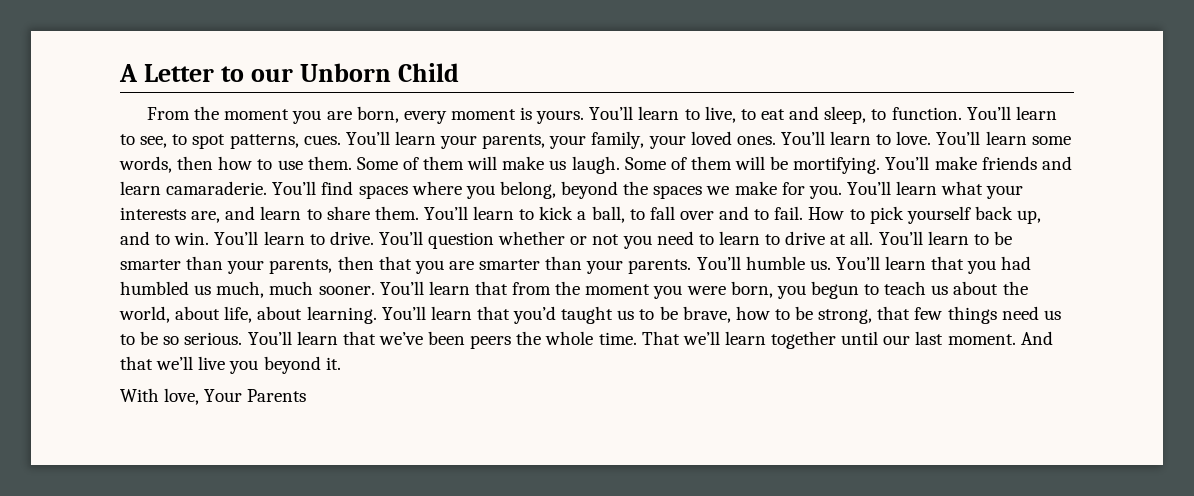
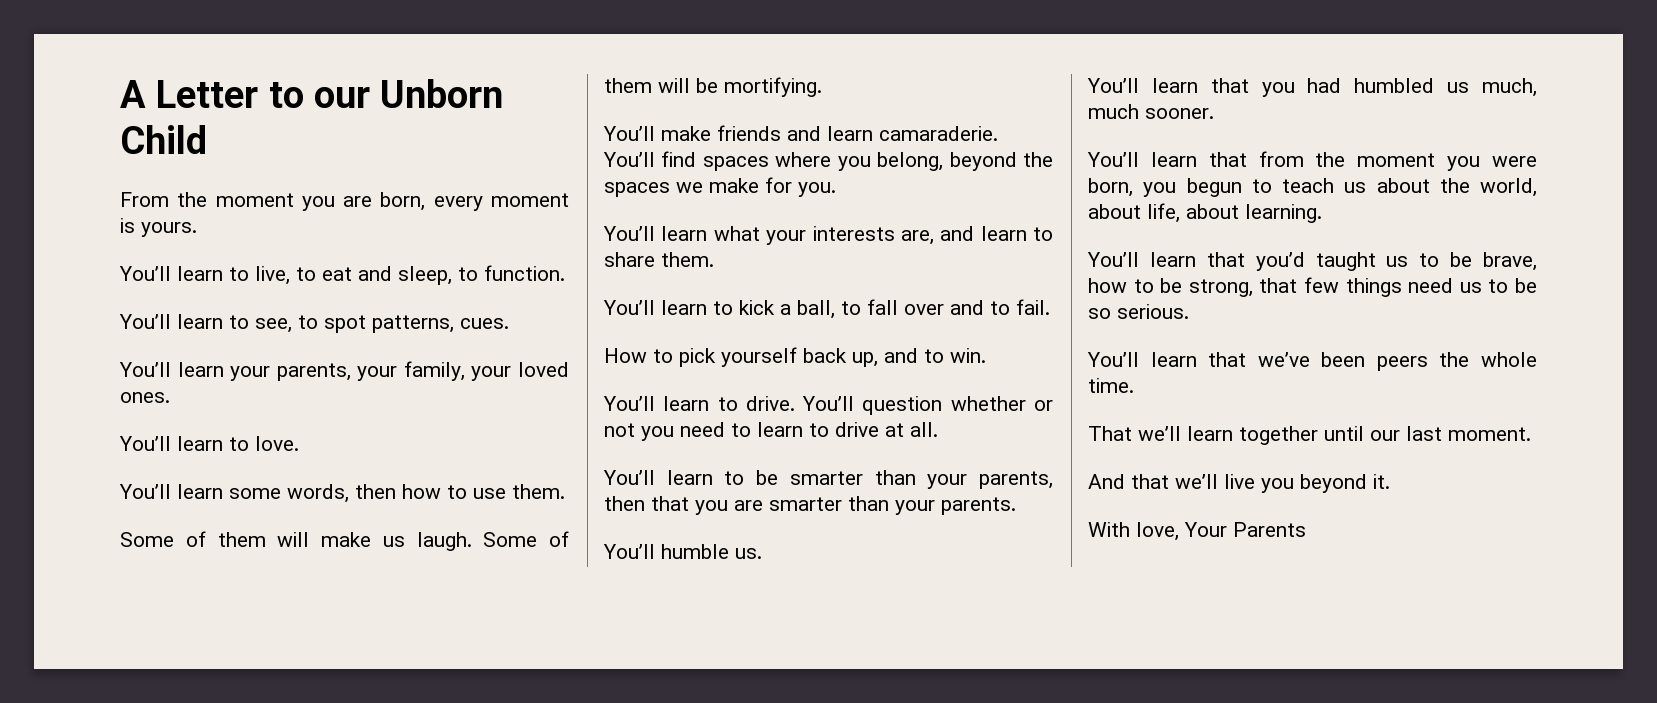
- From the moment you are born, every moment is yours. You’ll learn to live, to eat and sleep, to function. You’ll learn to see, to spot patterns, cues. You’ll learn your parents, your family, your loved ones. You’ll learn to love. You’ll learn some words, then how to use them. Some of them will make us laugh.
+ From the moment you are born, every moment is yours.
+ You’ll learn to live, to eat and sleep, to function.
+ You’ll learn to see, to spot patterns, cues.
+ You’ll learn your parents, your family, your loved ones.
+ You’ll learn to love.
+ You’ll learn some words, then how to use them.
+ Some of them will make us laugh.
- Some of them will be mortifying. You’ll make friends and learn camaraderie.
+ Some of them will be mortifying.
+ You’ll make friends and learn camaraderie.
- You’ll find spaces where you belong, beyond the spaces we make for you. You’ll learn what your interests are, and learn to share them. You’ll learn to kick a ball, to fall over and to fail. How to pick yourself back up, and to win. You’ll learn to drive.
+ You’ll find spaces where you belong, beyond the spaces we make for you.
+ You’ll learn what your interests are, and learn to share them.
+ You’ll learn to kick a ball, to fall over and to fail.
+ How to pick yourself back up, and to win.
+ You’ll learn to drive.
- You’ll question whether or not you need to learn to drive at all. You’ll learn to be smarter than your parents, then that you are smarter than your parents. You’ll humble us. You’ll learn that you had humbled us much, much sooner. You’ll learn that from the moment you were born, you begun to teach us about the world, about life, about learning. You’ll learn that you’d taught us to be brave, how to be strong, that few things need us to be so serious. You’ll learn that we’ve been peers the whole time. That we’ll learn together until our last moment. And that we’ll live you beyond it.
+ You’ll question whether or not you need to learn to drive at all.
+ You’ll learn to be smarter than your parents, then that you are smarter than your parents.
+ You’ll humble us.
+ You’ll learn that you had humbled us much, much sooner.
+ You’ll learn that from the moment you were born, you begun to teach us about the world, about life, about learning.
+ You’ll learn that you’d taught us to be brave, how to be strong, that few things need us to be so serious.
+ You’ll learn that we’ve been peers the whole time.
+ That we’ll learn together until our last moment.
+ And that we’ll live you beyond it.

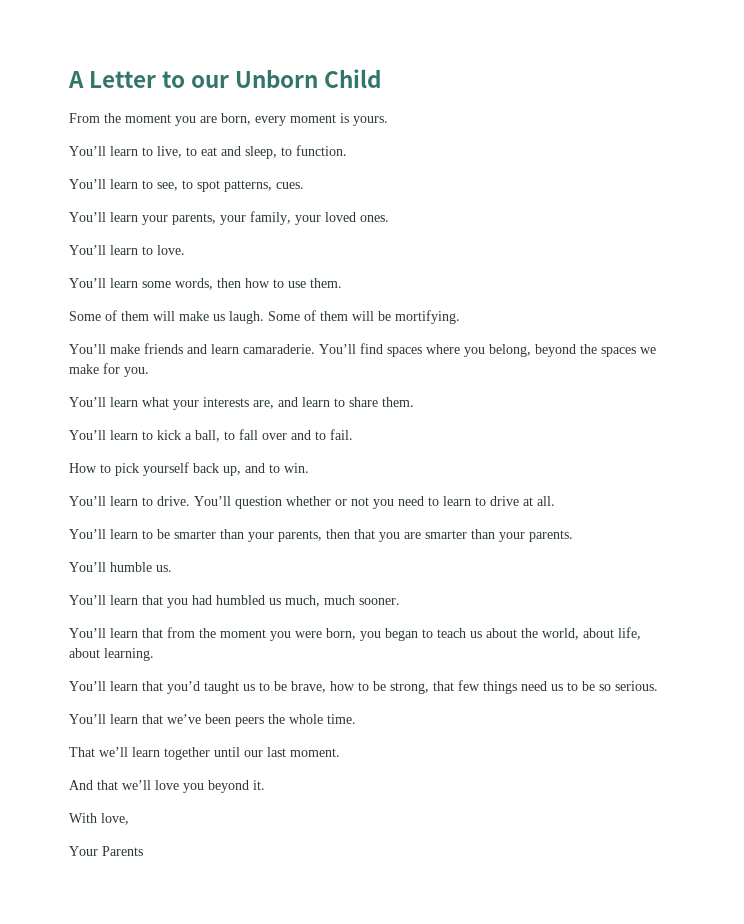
- You’ll learn that from the moment you were born, you begun to teach us about the world, about life, about learning.
+ You’ll learn that from the moment you were born, you began to teach us about the world, about life, about learning.
- And that we’ll live you beyond it.
+ And that we’ll love you beyond it.
- With love, Your Parents
+ With love,
+ Your Parents

